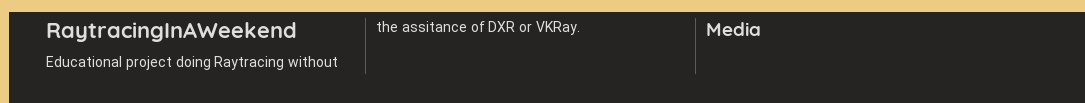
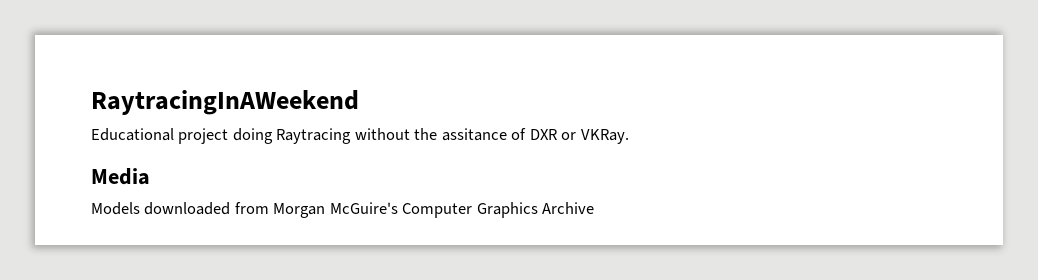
+ Models downloaded from Morgan McGuire's Computer Graphics Archive

